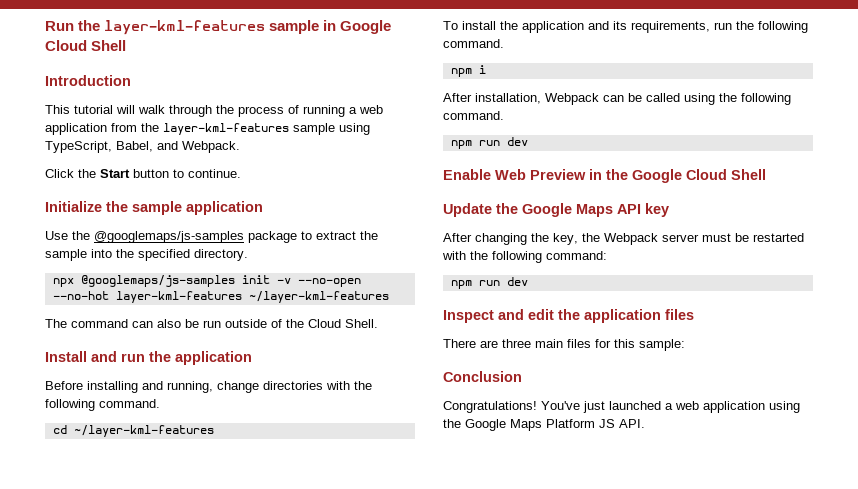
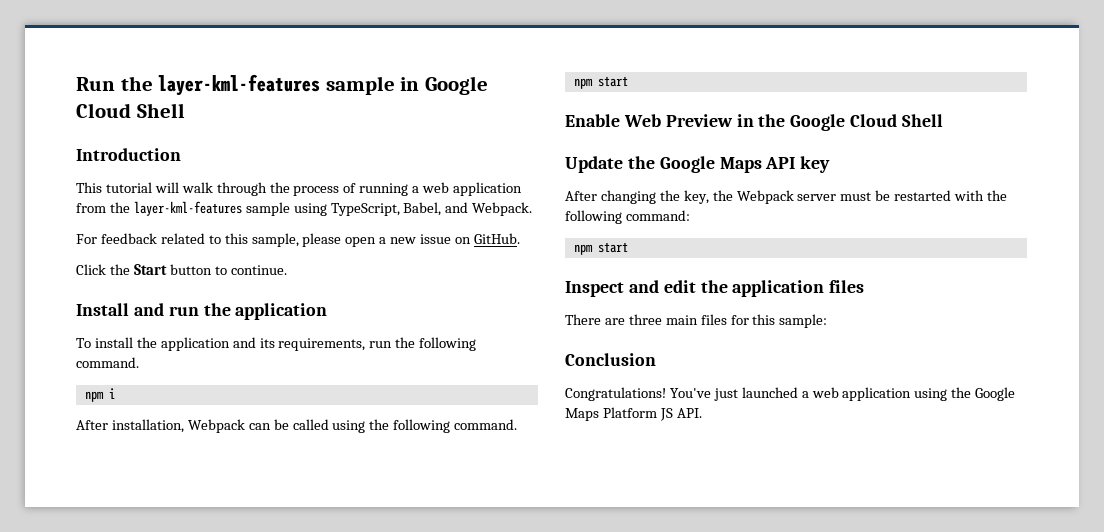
+ For feedback related to this sample, please open a new issue on GitHub.
- Initialize the sample application
- Use the @googlemaps/js-samples package to extract the sample into the specified directory.
- npx @googlemaps/js-samples init -v --no-open --no-hot layer-kml-features ~/layer-kml-features
- The command can also be run outside of the Cloud Shell.
- Before installing and running, change directories with the following command.
- cd ~/layer-kml-features
  After installation, Webpack can be called using the following command.
- npm run dev
+ npm start
  After changing the key, the Webpack server must be restarted with the following command:
- npm run dev
+ npm start

